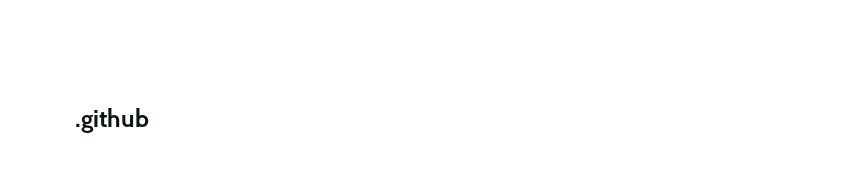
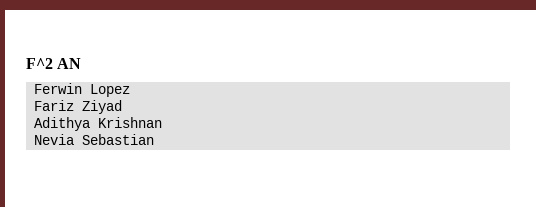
- .github
+ F^2 AN
+ Ferwin Lopez
+ Fariz Ziyad
+ Adithya Krishnan
+ Nevia Sebastian

